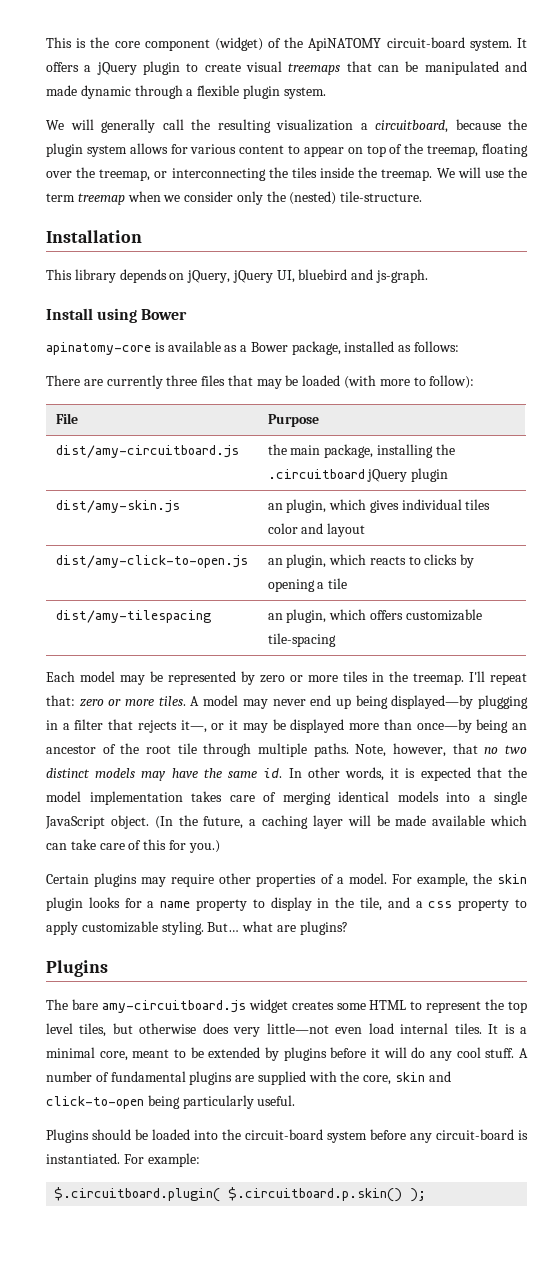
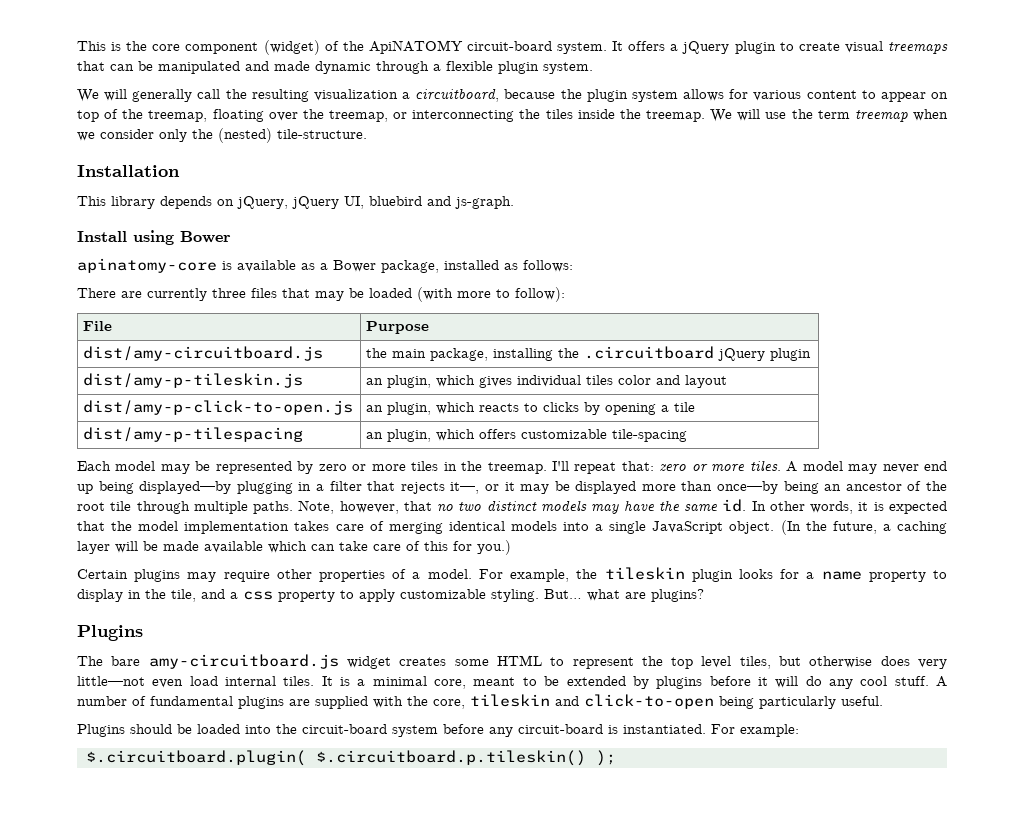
- dist/amy-skin.js | an plugin, which gives individual tiles color and layout
+ dist/amy-p-tileskin.js | an plugin, which gives individual tiles color and layout
- dist/amy-click-to-open.js | an plugin, which reacts to clicks by opening a tile
+ dist/amy-p-click-to-open.js | an plugin, which reacts to clicks by opening a tile
- dist/amy-tilespacing | an plugin, which offers customizable tile-spacing
+ dist/amy-p-tilespacing | an plugin, which offers customizable tile-spacing
- For example, the skin plugin looks for a name property to display in the tile, and a css property to apply customizable styling.
+ For example, the tileskin plugin looks for a name property to display in the tile, and a css property to apply customizable styling.
- A number of fundamental plugins are supplied with the core, skin and click-to-open being particularly useful.
+ A number of fundamental plugins are supplied with the core, tileskin and click-to-open being particularly useful.
- $.circuitboard.plugin( $.circuitboard.p.skin() );
+ $.circuitboard.plugin( $.circuitboard.p.tileskin() );

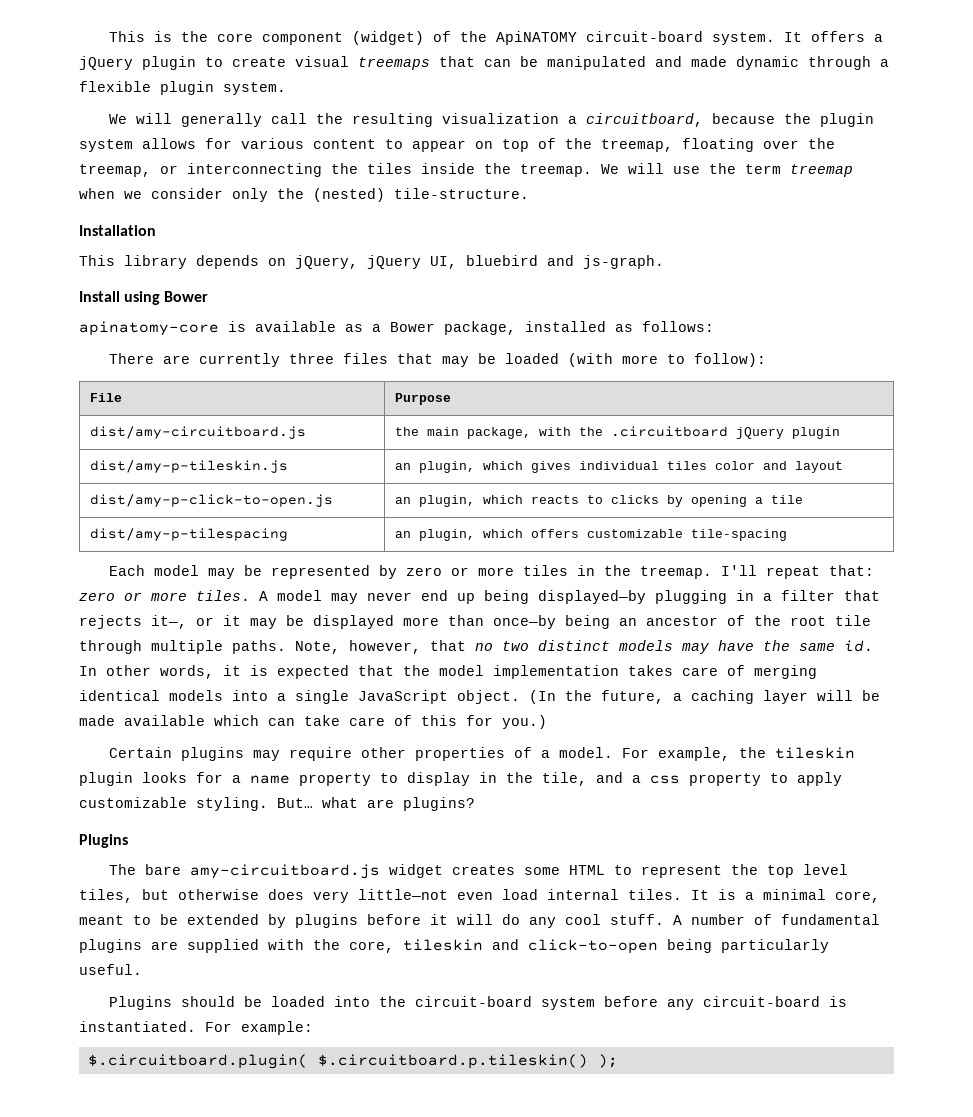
- dist/amy-circuitboard.js | the main package, installing the .circuitboard jQuery plugin
+ dist/amy-circuitboard.js | the main package, with the .circuitboard jQuery plugin

